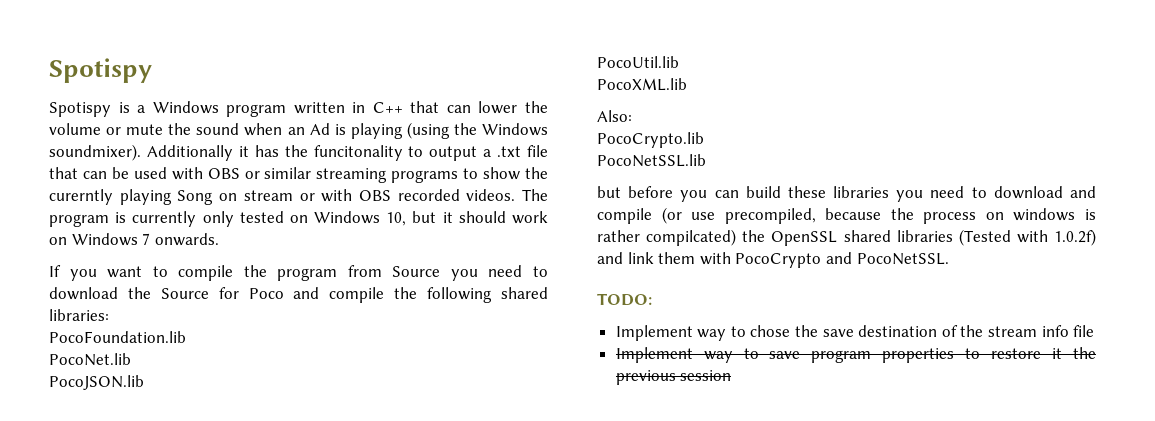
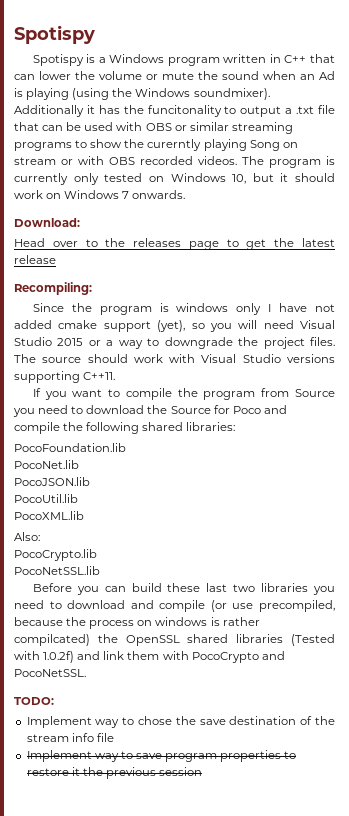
+ Download:
+ Head over to the releases page to get the latest release
+ Recompiling:
+ Since the program is windows only I have not added cmake support (yet), so you will need Visual Studio 2015 or a way to downgrade the project files. The source should work with Visual Studio versions supporting C++11.
- but before you can build these libraries you need to download and compile (or use precompiled, because the process on windows is rather compilcated) the OpenSSL shared libraries (Tested with 1.0.2f) and link them with PocoCrypto and PocoNetSSL.
+ Before you can build these last two libraries you need to download and compile (or use precompiled, because the process on windows is rather compilcated) the OpenSSL shared libraries (Tested with 1.0.2f) and link them with PocoCrypto and PocoNetSSL.

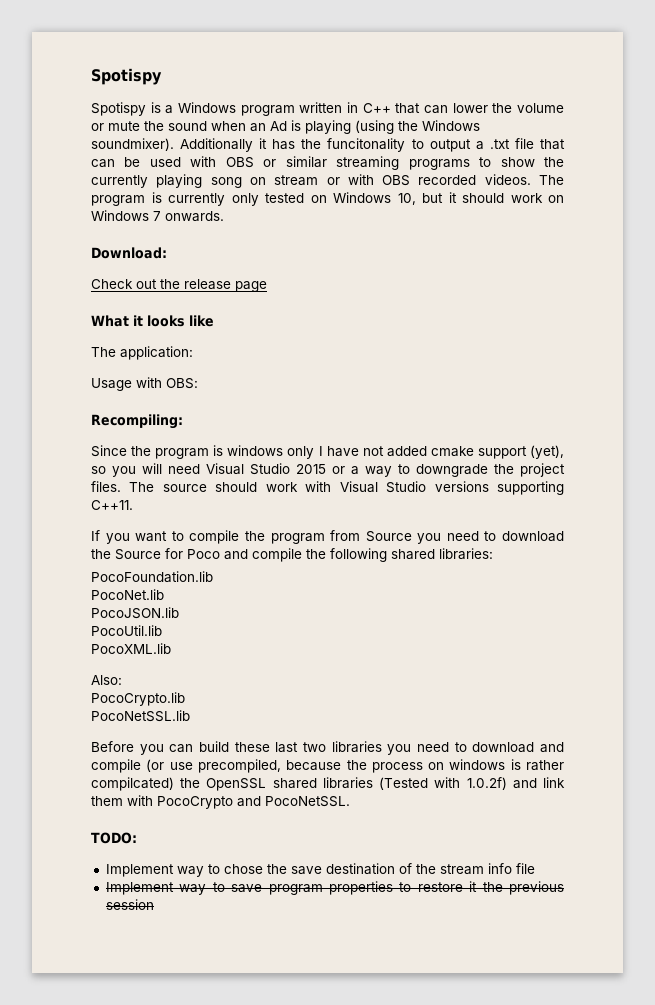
- Additionally it has the funcitonality to output a .txt file that can be used with OBS or similar streaming programs to show the curerntly playing Song on stream or with OBS recorded videos.
+ Additionally it has the funcitonality to output a .txt file that can be used with OBS or similar streaming programs to show the currently playing song on stream or with OBS recorded videos.
- Head over to the releases page to get the latest release
+ Check out the release page
+ What it looks like
+ The application:
+ Usage with OBS:

